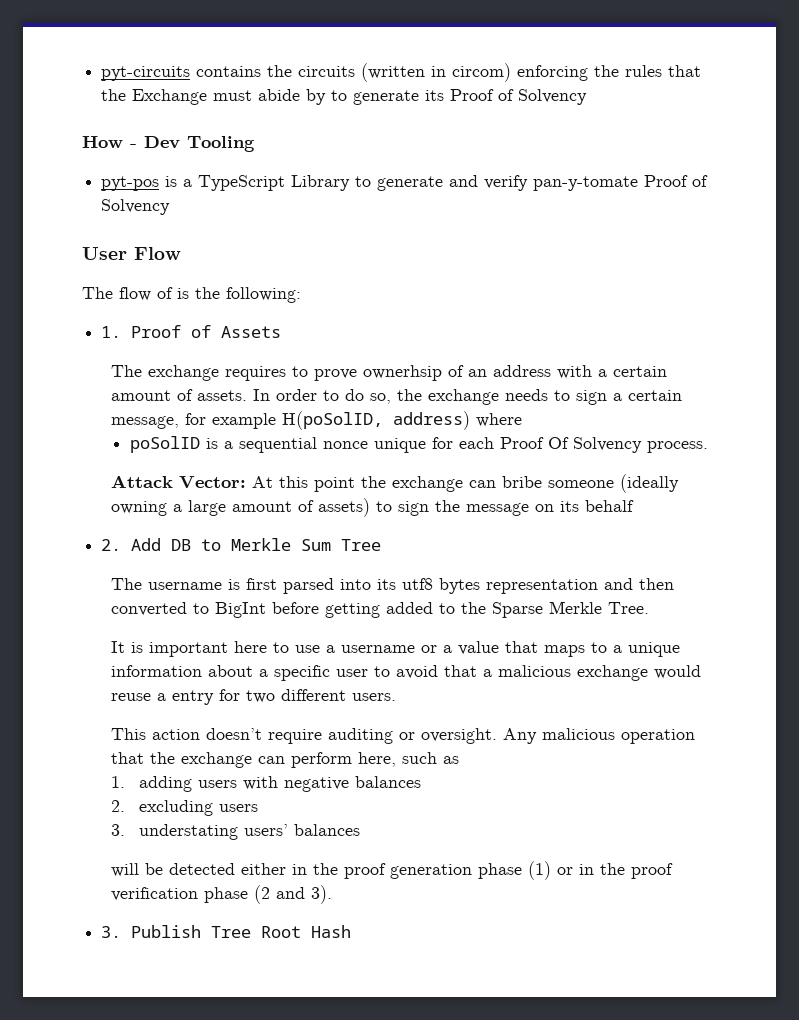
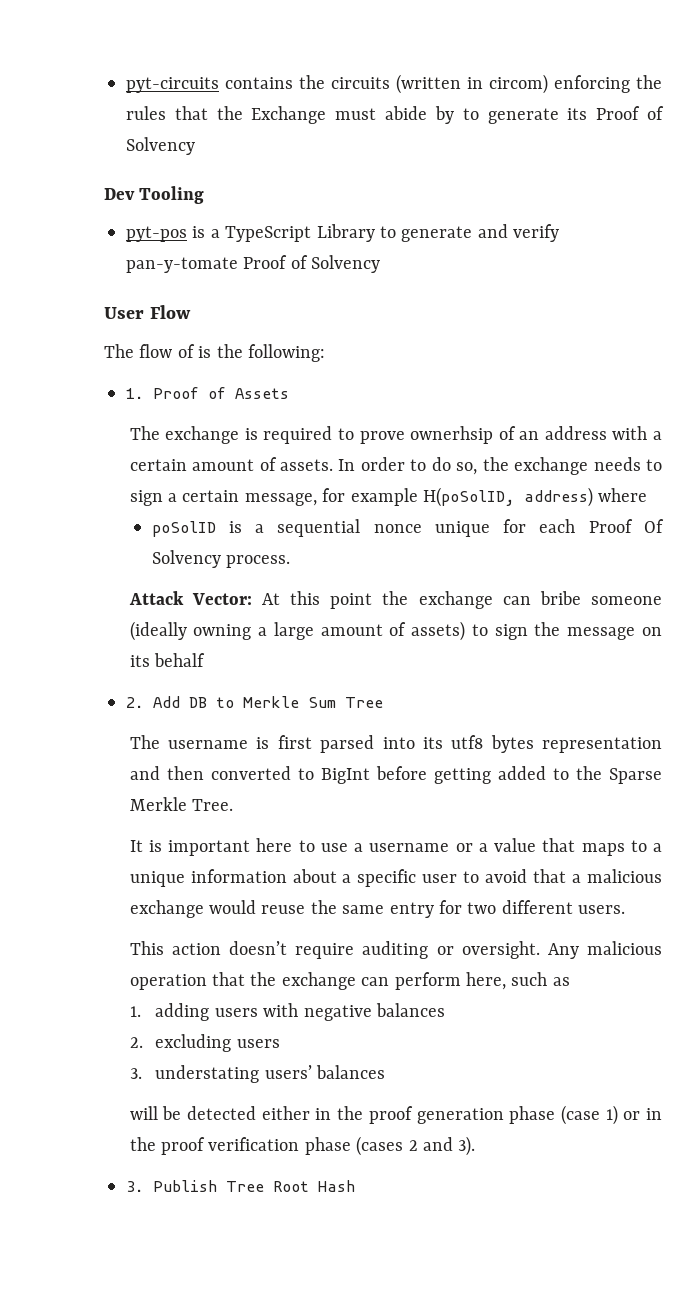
- How - Dev Tooling
+ Dev Tooling
- The exchange requires to prove ownerhsip of an address with a certain amount of assets.
+ The exchange is required to prove ownerhsip of an address with a certain amount of assets.
- It is important here to use a username or a value that maps to a unique information about a specific user to avoid that a malicious exchange would reuse a entry for two different users.
+ It is important here to use a username or a value that maps to a unique information about a specific user to avoid that a malicious exchange would reuse the same entry for two different users.
- will be detected either in the proof generation phase (1) or in the proof verification phase (2 and 3).
+ will be detected either in the proof generation phase (case 1) or in the proof verification phase (cases 2 and 3).

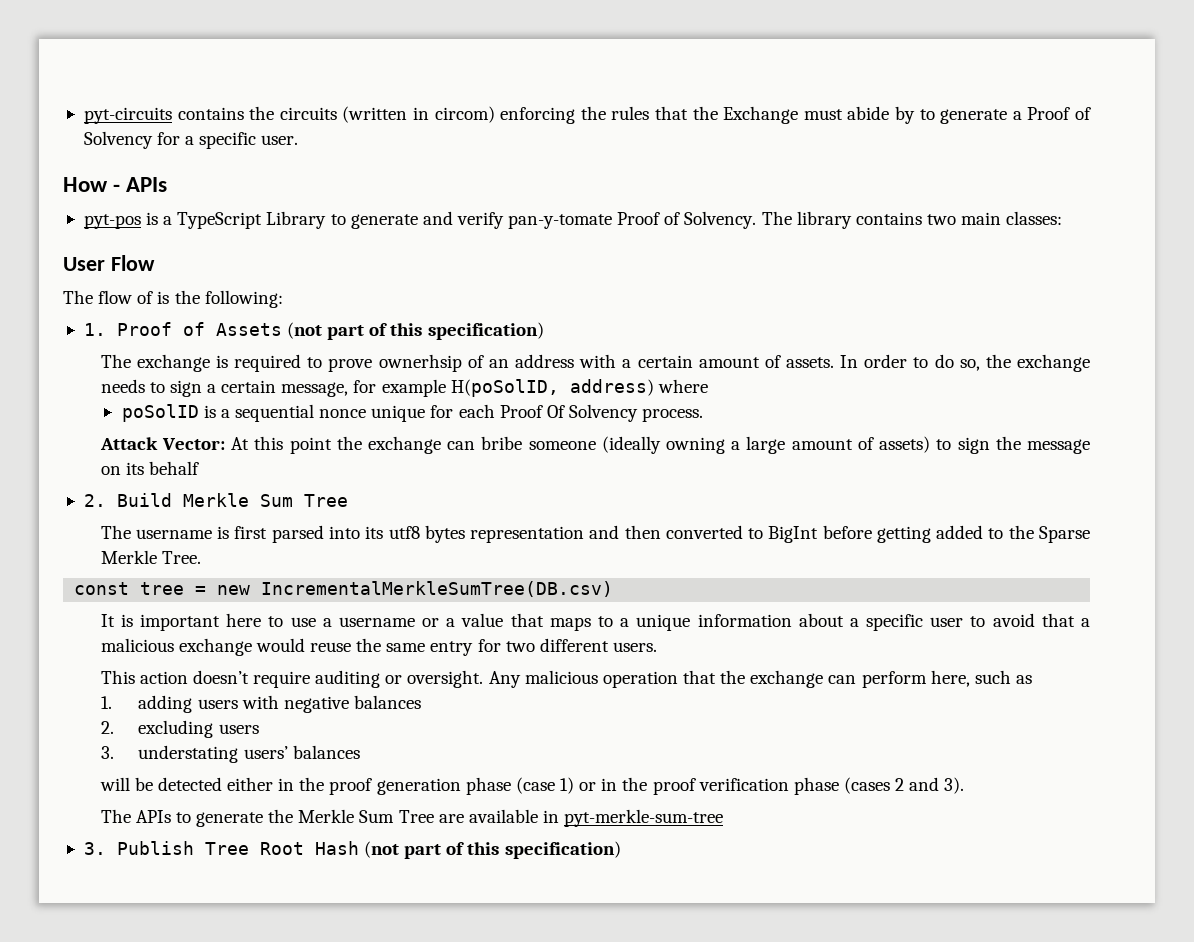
- pyt-circuits contains the circuits (written in circom) enforcing the rules that the Exchange must abide by to generate its Proof of Solvency
- Dev Tooling
+ pyt-circuits contains the circuits (written in circom) enforcing the rules that the Exchange must abide by to generate a Proof of Solvency for a specific user.
+ How - APIs
- pyt-pos is a TypeScript Library to generate and verify pan-y-tomate Proof of Solvency
+ pyt-pos is a TypeScript Library to generate and verify pan-y-tomate Proof of Solvency. The library contains two main classes:
- 1. Proof of Assets
+ 1. Proof of Assets (not part of this specification)
- 2. Add DB to Merkle Sum Tree
+ 2. Build Merkle Sum Tree
+ const tree = new IncrementalMerkleSumTree(DB.csv)
+ The APIs to generate the Merkle Sum Tree are available in pyt-merkle-sum-tree
- 3. Publish Tree Root Hash
+ 3. Publish Tree Root Hash (not part of this specification)

